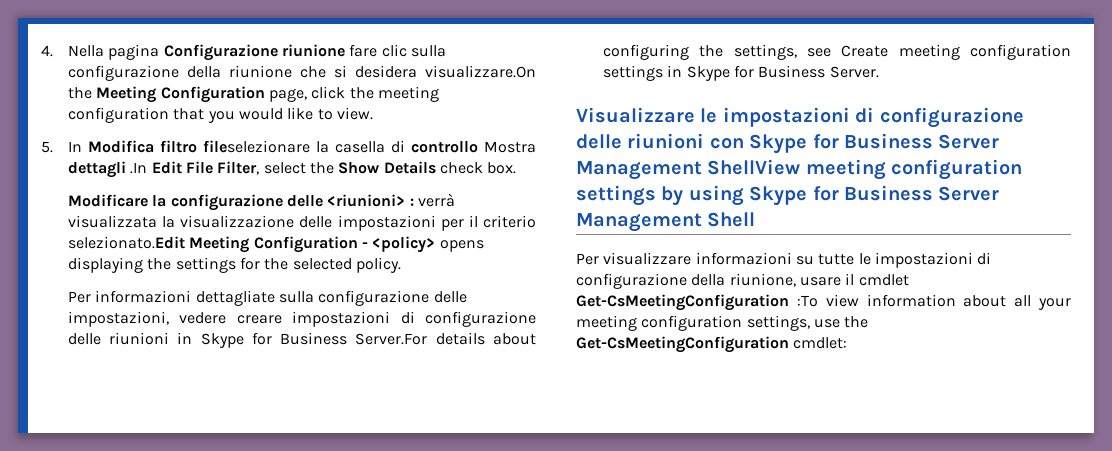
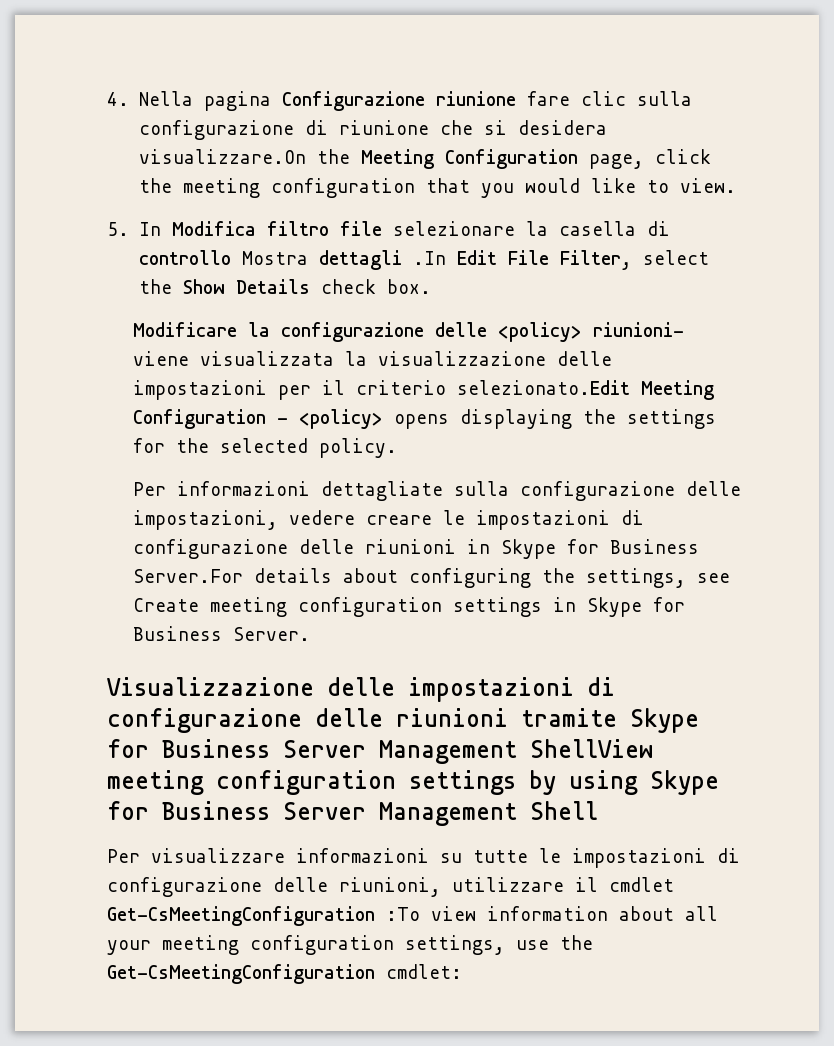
- 4. Nella pagina Configurazione riunione fare clic sulla configurazione della riunione che si desidera visualizzare.On the Meeting Configuration page, click the meeting configuration that you would like to view.
+ 4. Nella pagina Configurazione riunione fare clic sulla configurazione di riunione che si desidera visualizzare.On the Meeting Configuration page, click the meeting configuration that you would like to view.
- 5. In Modifica filtro fileselezionare la casella di controllo Mostra dettagli .In Edit File Filter, select the Show Details check box.
+ 5. In Modifica filtro file selezionare la casella di controllo Mostra dettagli .In Edit File Filter, select the Show Details check box.
- Modificare la configurazione delle <riunioni> : verrà visualizzata la visualizzazione delle impostazioni per il criterio selezionato.Edit Meeting Configuration - <policy> opens displaying the settings for the selected policy.
+ Modificare la configurazione delle <policy> riunioni- viene visualizzata la visualizzazione delle impostazioni per il criterio selezionato.Edit Meeting Configuration - <policy> opens displaying the settings for the selected policy.
- Per informazioni dettagliate sulla configurazione delle impostazioni, vedere creare impostazioni di configurazione delle riunioni in Skype for Business Server.For details about configuring the settings, see Create meeting configuration settings in Skype for Business Server.
+ Per informazioni dettagliate sulla configurazione delle impostazioni, vedere creare le impostazioni di configurazione delle riunioni in Skype for Business Server.For details about configuring the settings, see Create meeting configuration settings in Skype for Business Server.
- Visualizzare le impostazioni di configurazione delle riunioni con Skype for Business Server Management ShellView meeting configuration settings by using Skype for Business Server Management Shell
+ Visualizzazione delle impostazioni di configurazione delle riunioni tramite Skype for Business Server Management ShellView meeting configuration settings by using Skype for Business Server Management Shell
- Per visualizzare informazioni su tutte le impostazioni di configurazione della riunione, usare il cmdlet Get-CsMeetingConfiguration :To view information about all your meeting configuration settings, use the Get-CsMeetingConfiguration cmdlet:
+ Per visualizzare informazioni su tutte le impostazioni di configurazione delle riunioni, utilizzare il cmdlet Get-CsMeetingConfiguration :To view information about all your meeting configuration settings, use the Get-CsMeetingConfiguration cmdlet:

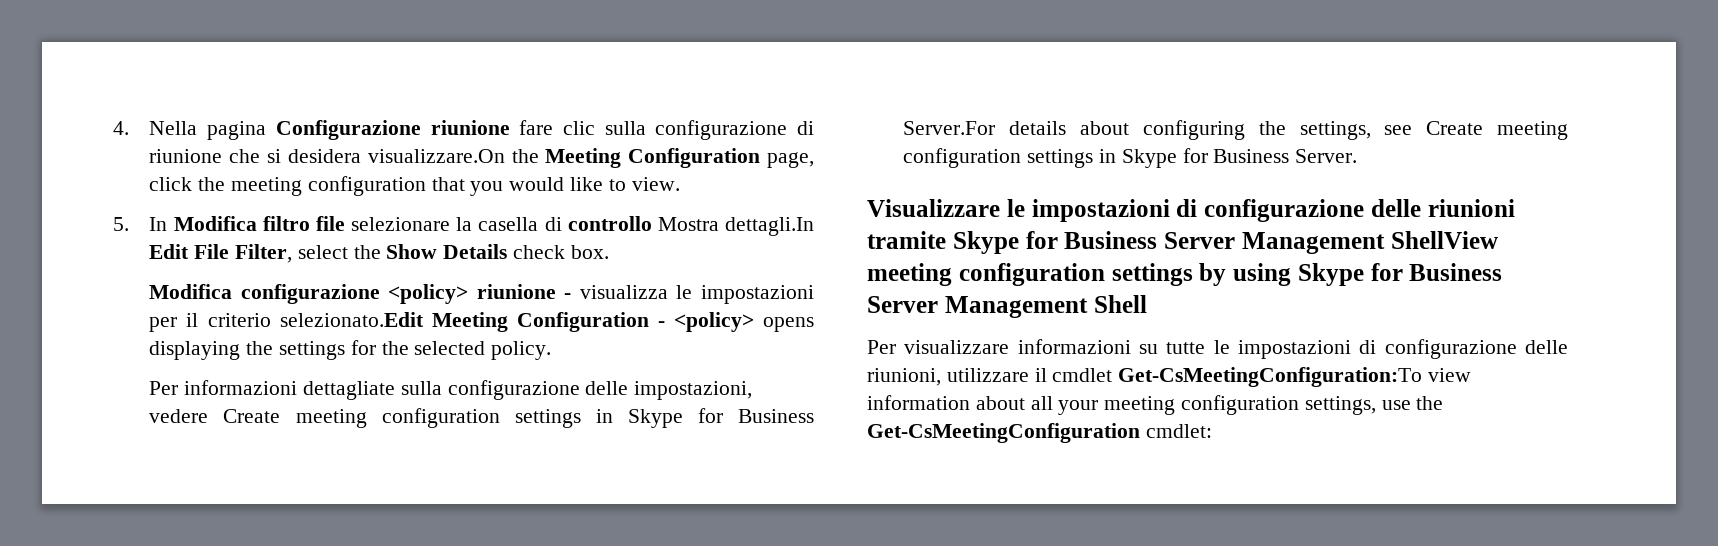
- 5. In Modifica filtro file selezionare la casella di controllo Mostra dettagli .In Edit File Filter, select the Show Details check box.
+ 5. In Modifica filtro file selezionare la casella di controllo Mostra dettagli.In Edit File Filter, select the Show Details check box.
- Modificare la configurazione delle <policy> riunioni- viene visualizzata la visualizzazione delle impostazioni per il criterio selezionato.Edit Meeting Configuration - <policy> opens displaying the settings for the selected policy.
+ Modifica configurazione <policy> riunione - visualizza le impostazioni per il criterio selezionato.Edit Meeting Configuration - <policy> opens displaying the settings for the selected policy.
- Per informazioni dettagliate sulla configurazione delle impostazioni, vedere creare le impostazioni di configurazione delle riunioni in Skype for Business Server.For details about configuring the settings, see Create meeting configuration settings in Skype for Business Server.
+ Per informazioni dettagliate sulla configurazione delle impostazioni, vedere Create meeting configuration settings in Skype for Business Server.For details about configuring the settings, see Create meeting configuration settings in Skype for Business Server.
- Visualizzazione delle impostazioni di configurazione delle riunioni tramite Skype for Business Server Management ShellView meeting configuration settings by using Skype for Business Server Management Shell
+ Visualizzare le impostazioni di configurazione delle riunioni tramite Skype for Business Server Management ShellView meeting configuration settings by using Skype for Business Server Management Shell
- Per visualizzare informazioni su tutte le impostazioni di configurazione delle riunioni, utilizzare il cmdlet Get-CsMeetingConfiguration :To view information about all your meeting configuration settings, use the Get-CsMeetingConfiguration cmdlet:
+ Per visualizzare informazioni su tutte le impostazioni di configurazione delle riunioni, utilizzare il cmdlet Get-CsMeetingConfiguration:To view information about all your meeting configuration settings, use the Get-CsMeetingConfiguration cmdlet:

